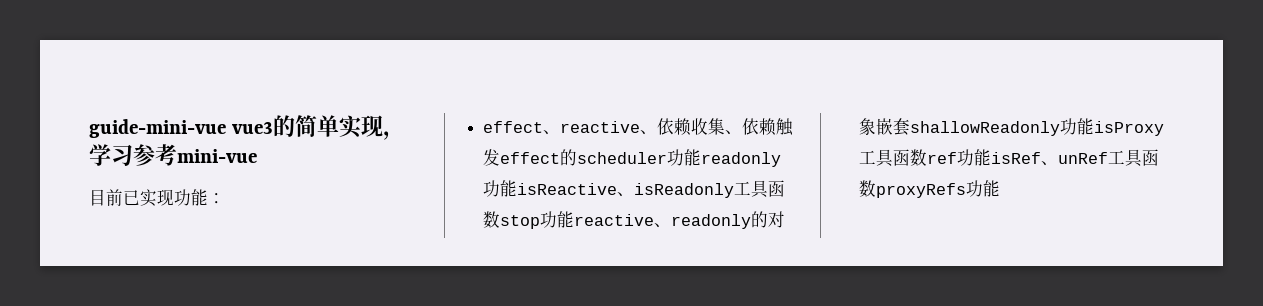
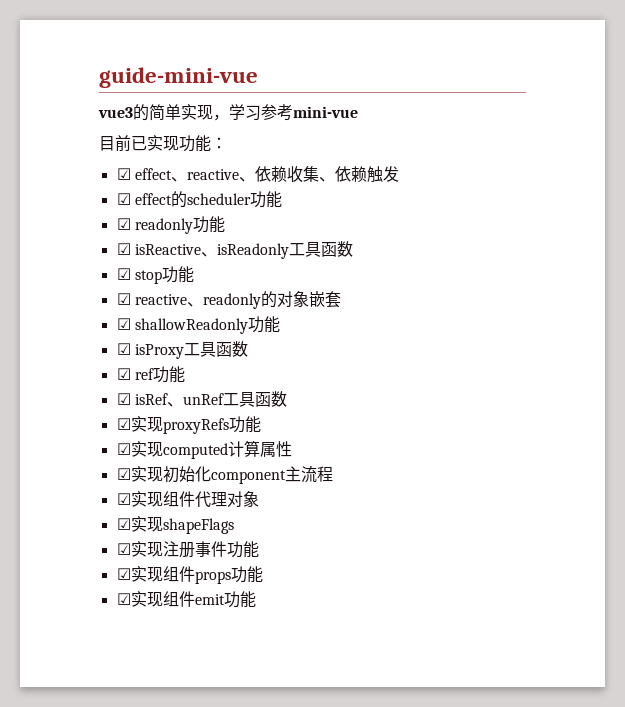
- guide-mini-vue vue3的简单实现，学习参考mini-vue
+ guide-mini-vue
+ vue3的简单实现，学习参考mini-vue
- effect、reactive、依赖收集、依赖触发effect的scheduler功能readonly功能isReactive、isReadonly工具函数stop功能reactive、readonly的对象嵌套shallowReadonly功能isProxy工具函数ref功能isRef、unRef工具函数proxyRefs功能
+ ☑ effect、reactive、依赖收集、依赖触发
+ ☑ effect的scheduler功能
+ ☑ readonly功能
+ ☑ isReactive、isReadonly工具函数
+ ☑ stop功能
+ ☑ reactive、readonly的对象嵌套
+ ☑ shallowReadonly功能
+ ☑ isProxy工具函数
+ ☑ ref功能
+ ☑ isRef、unRef工具函数
+ ☑实现proxyRefs功能
+ ☑实现computed计算属性
+ ☑实现初始化component主流程
+ ☑实现组件代理对象
+ ☑实现shapeFlags
+ ☑实现注册事件功能
+ ☑实现组件props功能
+ ☑实现组件emit功能

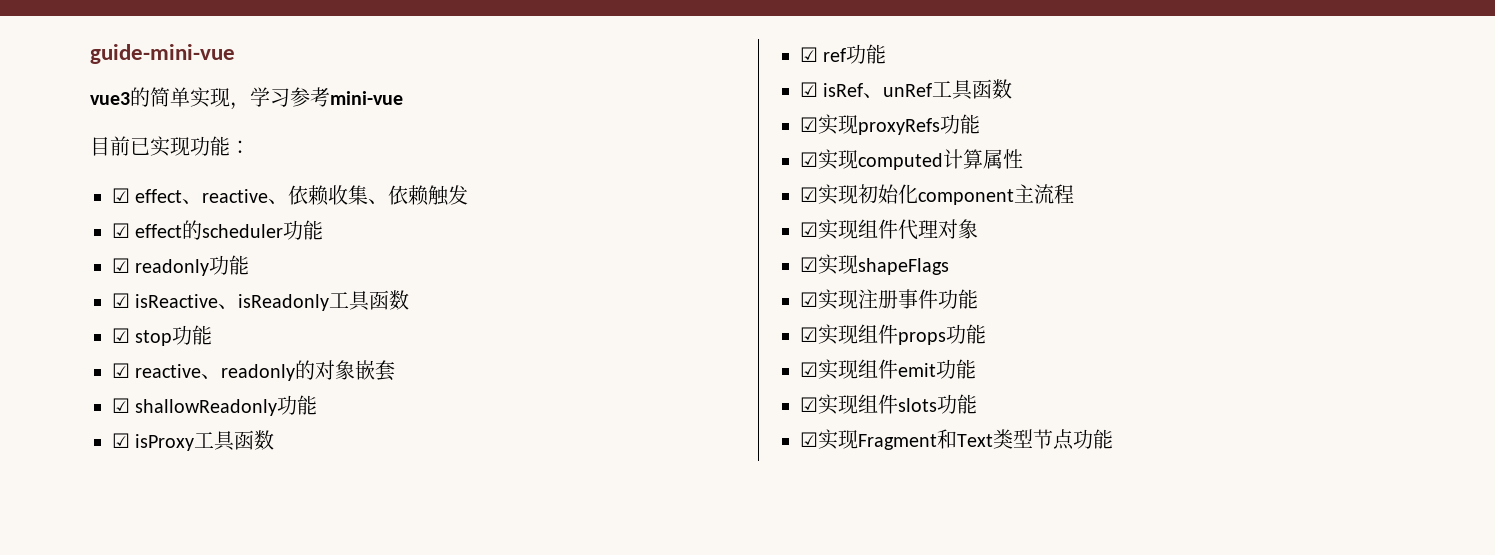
+ ☑实现组件slots功能
+ ☑实现Fragment和Text类型节点功能

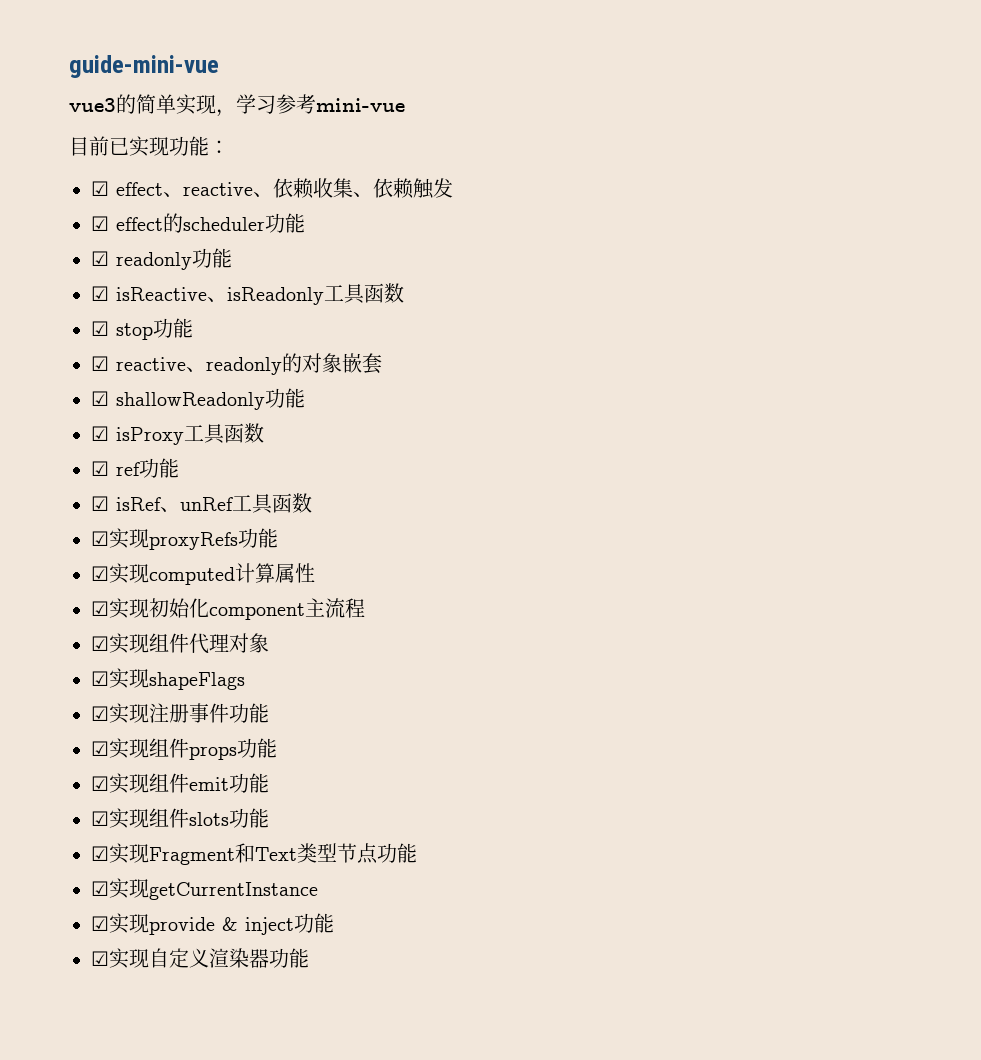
+ ☑实现getCurrentInstance
+ ☑实现provide & inject功能
+ ☑实现自定义渲染器功能

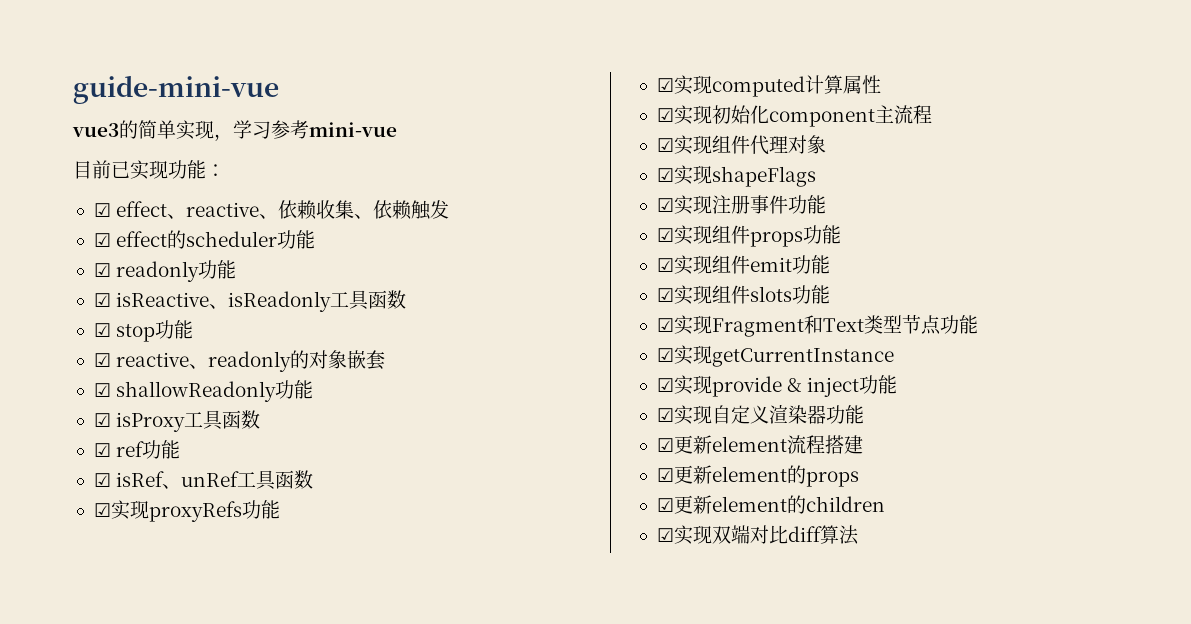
+ ☑更新element流程搭建
+ ☑更新element的props
+ ☑更新element的children
+ ☑实现双端对比diff算法

